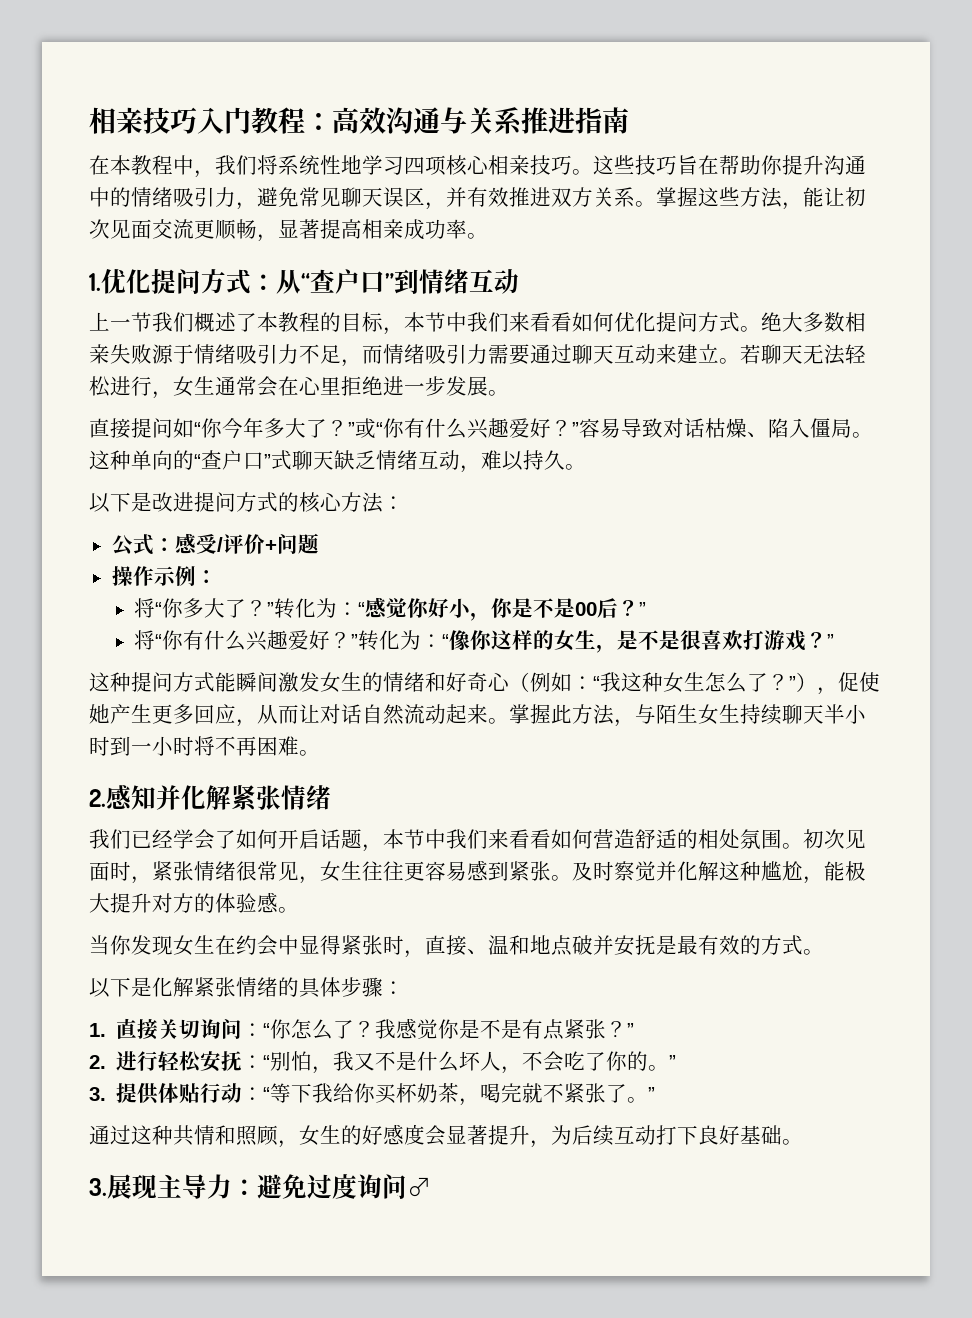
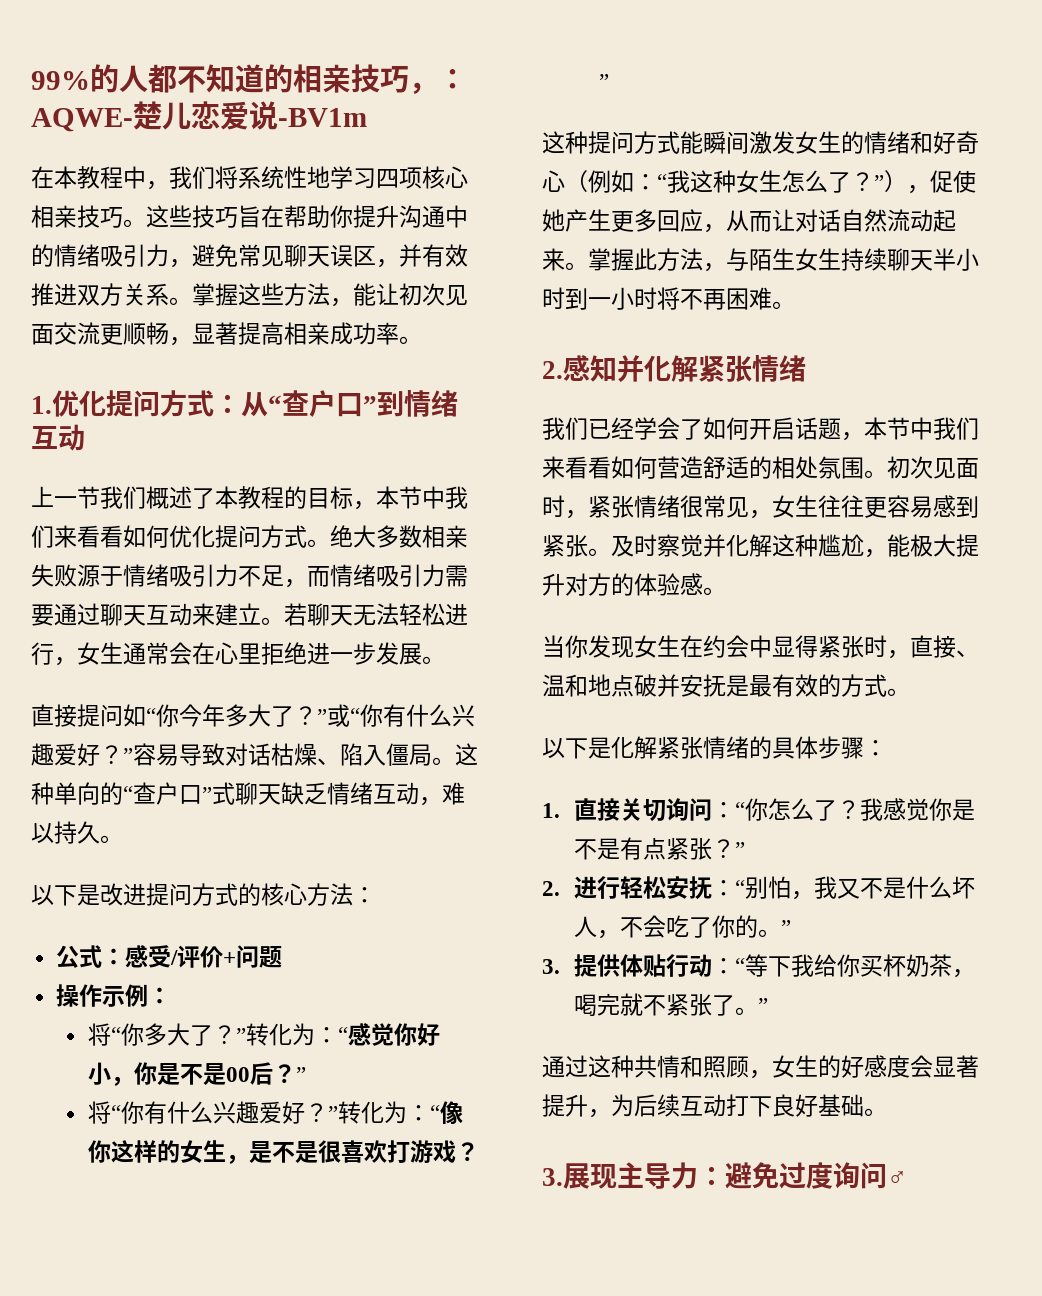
- 相亲技巧入门教程：高效沟通与关系推进指南
+ 99%的人都不知道的相亲技巧，：AQWE-楚儿恋爱说-BV1m

